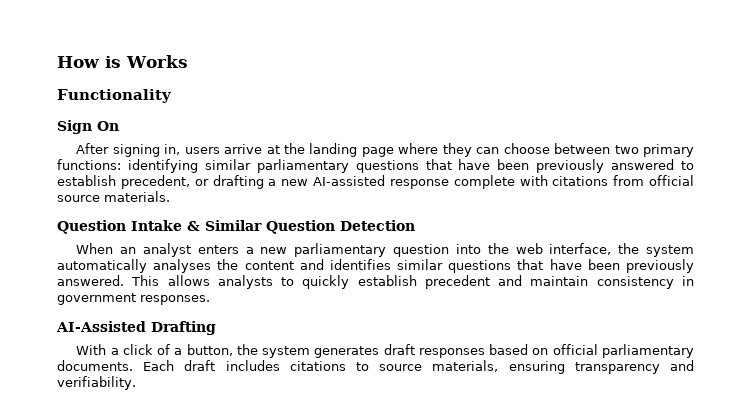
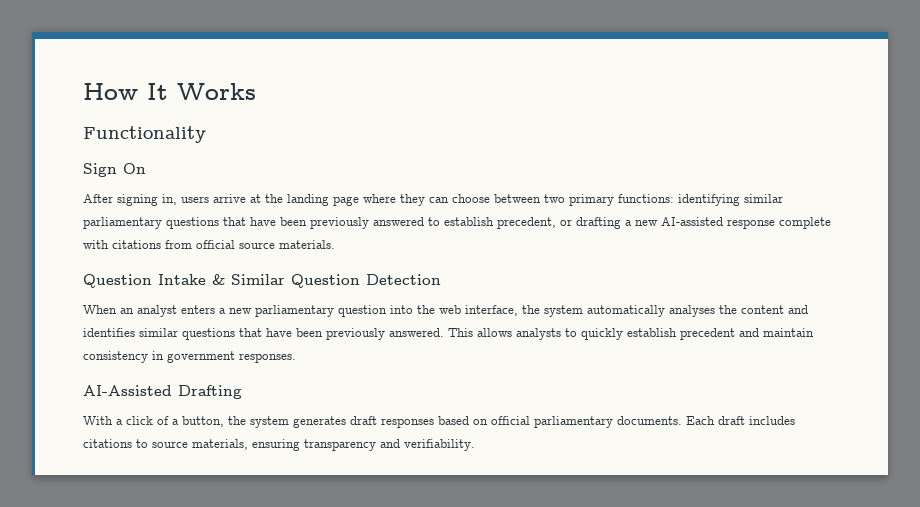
- How is Works
+ How It Works

